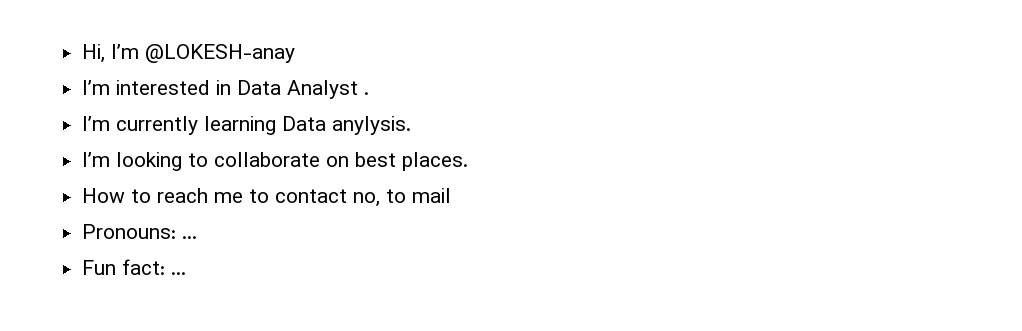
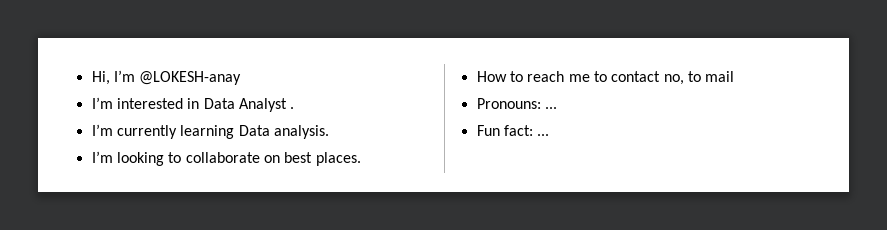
- I’m currently learning Data anylysis.
+ I’m currently learning Data analysis.

